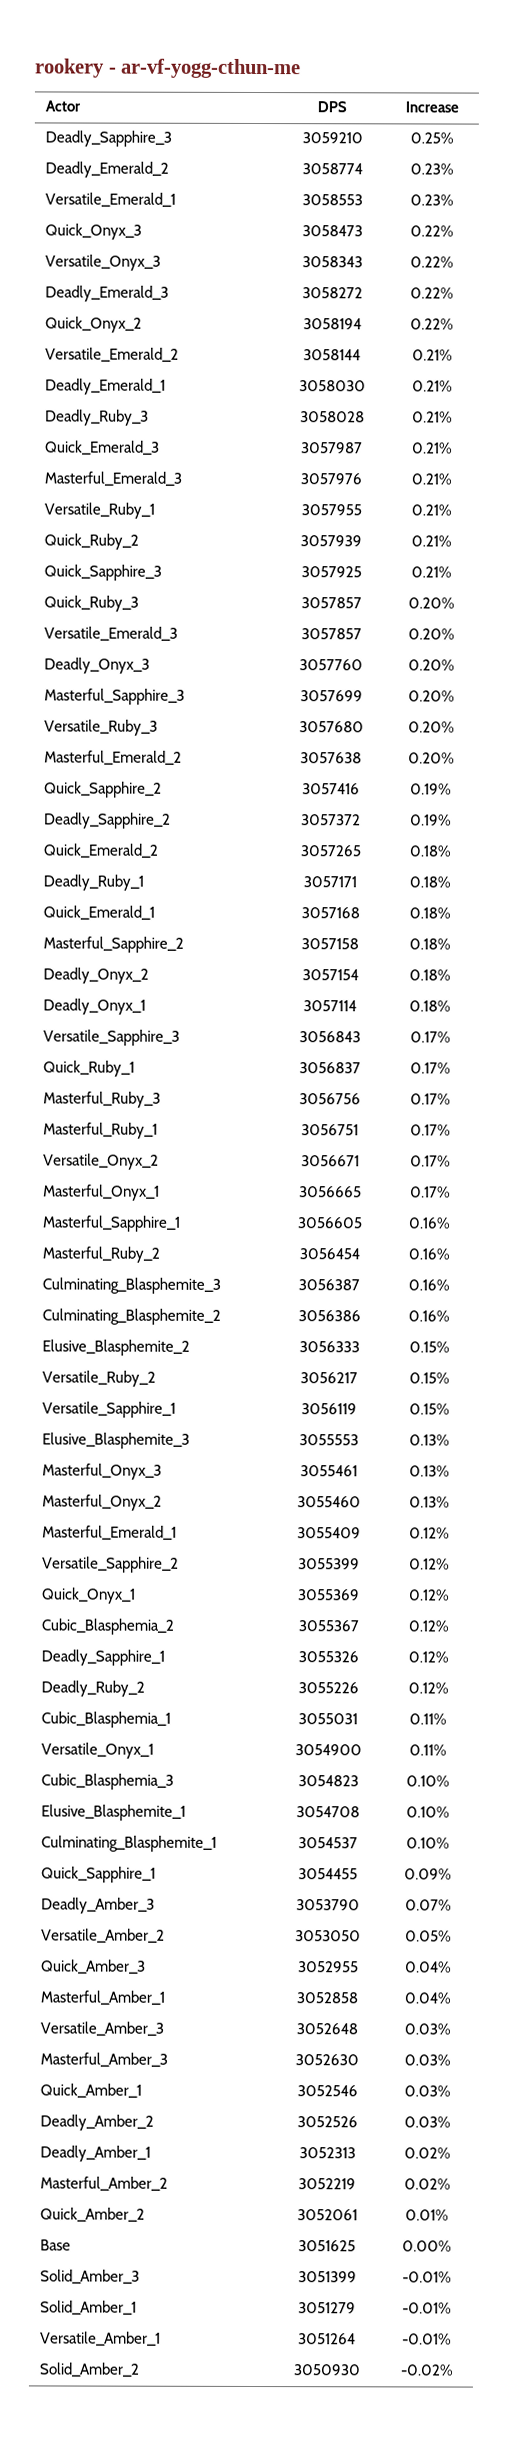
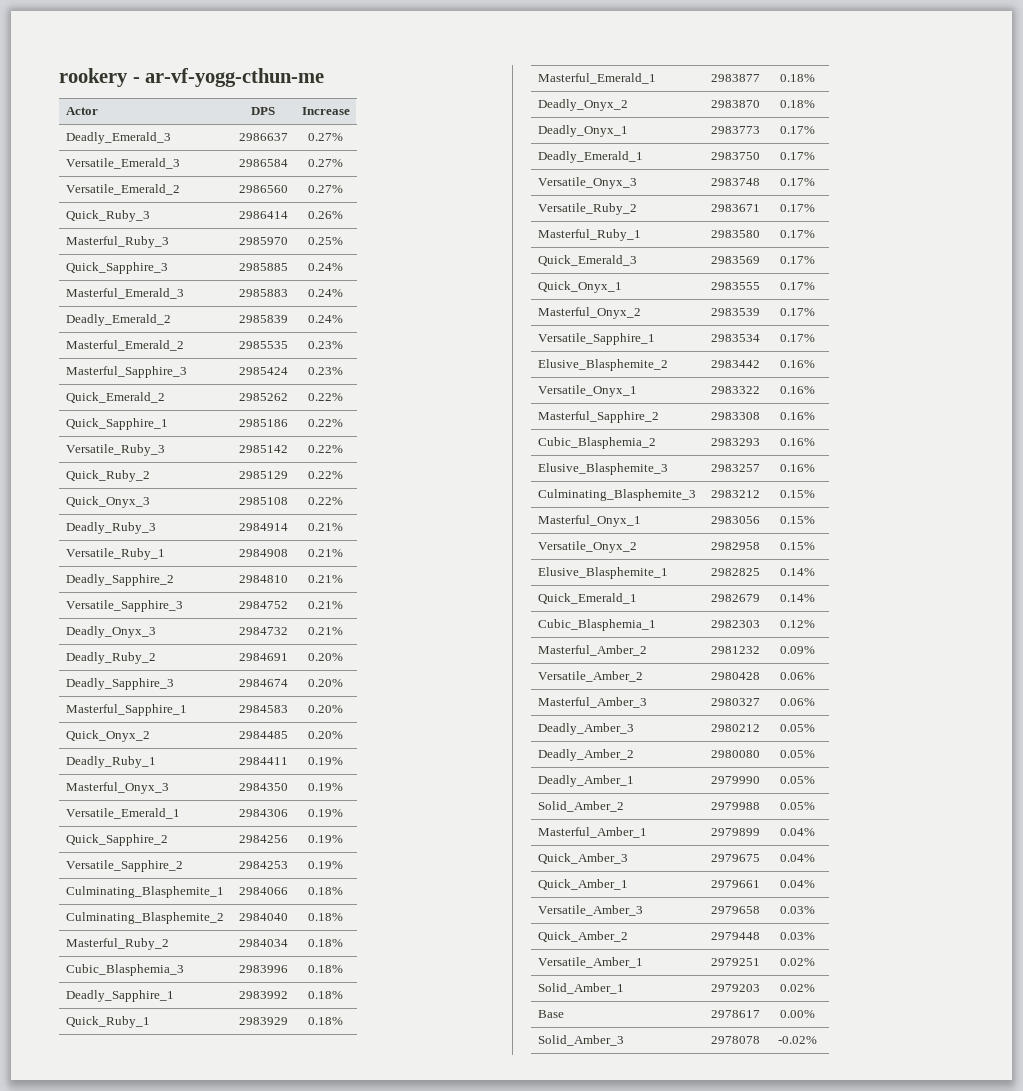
- Deadly_Sapphire_3 | 3059210 | 0.25%
- Deadly_Emerald_2 | 3058774 | 0.23%
- Versatile_Emerald_1 | 3058553 | 0.23%
- Quick_Onyx_3 | 3058473 | 0.22%
- Versatile_Onyx_3 | 3058343 | 0.22%
- Deadly_Emerald_3 | 3058272 | 0.22%
- Quick_Onyx_2 | 3058194 | 0.22%
- Versatile_Emerald_2 | 3058144 | 0.21%
- Deadly_Emerald_1 | 3058030 | 0.21%
- Deadly_Ruby_3 | 3058028 | 0.21%
- Quick_Emerald_3 | 3057987 | 0.21%
- Masterful_Emerald_3 | 3057976 | 0.21%
+ Deadly_Emerald_3 | 2986637 | 0.27%
+ Versatile_Emerald_3 | 2986584 | 0.27%
+ Versatile_Emerald_2 | 2986560 | 0.27%
+ Quick_Ruby_3 | 2986414 | 0.26%
+ Masterful_Ruby_3 | 2985970 | 0.25%
+ Quick_Sapphire_3 | 2985885 | 0.24%
+ Masterful_Emerald_3 | 2985883 | 0.24%
+ Deadly_Emerald_2 | 2985839 | 0.24%
+ Masterful_Emerald_2 | 2985535 | 0.23%
+ Masterful_Sapphire_3 | 2985424 | 0.23%
+ Quick_Emerald_2 | 2985262 | 0.22%
+ Quick_Sapphire_1 | 2985186 | 0.22%
+ Versatile_Ruby_3 | 2985142 | 0.22%
+ Quick_Ruby_2 | 2985129 | 0.22%
+ Quick_Onyx_3 | 2985108 | 0.22%
+ Deadly_Ruby_3 | 2984914 | 0.21%
- Versatile_Ruby_1 | 3057955 | 0.21%
- Quick_Ruby_2 | 3057939 | 0.21%
- Quick_Sapphire_3 | 3057925 | 0.21%
- Quick_Ruby_3 | 3057857 | 0.20%
- Versatile_Emerald_3 | 3057857 | 0.20%
- Deadly_Onyx_3 | 3057760 | 0.20%
- Masterful_Sapphire_3 | 3057699 | 0.20%
- Versatile_Ruby_3 | 3057680 | 0.20%
- Masterful_Emerald_2 | 3057638 | 0.20%
+ Versatile_Ruby_1 | 2984908 | 0.21%
+ Deadly_Sapphire_2 | 2984810 | 0.21%
+ Versatile_Sapphire_3 | 2984752 | 0.21%
+ Deadly_Onyx_3 | 2984732 | 0.21%
+ Deadly_Ruby_2 | 2984691 | 0.20%
+ Deadly_Sapphire_3 | 2984674 | 0.20%
+ Masterful_Sapphire_1 | 2984583 | 0.20%
+ Quick_Onyx_2 | 2984485 | 0.20%
+ Deadly_Ruby_1 | 2984411 | 0.19%
+ Masterful_Onyx_3 | 2984350 | 0.19%
+ Versatile_Emerald_1 | 2984306 | 0.19%
- Quick_Sapphire_2 | 3057416 | 0.19%
- Deadly_Sapphire_2 | 3057372 | 0.19%
- Quick_Emerald_2 | 3057265 | 0.18%
- Deadly_Ruby_1 | 3057171 | 0.18%
- Quick_Emerald_1 | 3057168 | 0.18%
- Masterful_Sapphire_2 | 3057158 | 0.18%
+ Quick_Sapphire_2 | 2984256 | 0.19%
+ Versatile_Sapphire_2 | 2984253 | 0.19%
+ Culminating_Blasphemite_1 | 2984066 | 0.18%
+ Culminating_Blasphemite_2 | 2984040 | 0.18%
+ Masterful_Ruby_2 | 2984034 | 0.18%
+ Cubic_Blasphemia_3 | 2983996 | 0.18%
+ Deadly_Sapphire_1 | 2983992 | 0.18%
+ Quick_Ruby_1 | 2983929 | 0.18%
+ Masterful_Emerald_1 | 2983877 | 0.18%
- Deadly_Onyx_2 | 3057154 | 0.18%
+ Deadly_Onyx_2 | 2983870 | 0.18%
- Deadly_Onyx_1 | 3057114 | 0.18%
- Versatile_Sapphire_3 | 3056843 | 0.17%
- Quick_Ruby_1 | 3056837 | 0.17%
- Masterful_Ruby_3 | 3056756 | 0.17%
+ Deadly_Onyx_1 | 2983773 | 0.17%
+ Deadly_Emerald_1 | 2983750 | 0.17%
+ Versatile_Onyx_3 | 2983748 | 0.17%
+ Versatile_Ruby_2 | 2983671 | 0.17%
- Masterful_Ruby_1 | 3056751 | 0.17%
- Versatile_Onyx_2 | 3056671 | 0.17%
- Masterful_Onyx_1 | 3056665 | 0.17%
- Masterful_Sapphire_1 | 3056605 | 0.16%
- Masterful_Ruby_2 | 3056454 | 0.16%
- Culminating_Blasphemite_3 | 3056387 | 0.16%
- Culminating_Blasphemite_2 | 3056386 | 0.16%
- Elusive_Blasphemite_2 | 3056333 | 0.15%
- Versatile_Ruby_2 | 3056217 | 0.15%
- Versatile_Sapphire_1 | 3056119 | 0.15%
- Elusive_Blasphemite_3 | 3055553 | 0.13%
- Masterful_Onyx_3 | 3055461 | 0.13%
- Masterful_Onyx_2 | 3055460 | 0.13%
- Masterful_Emerald_1 | 3055409 | 0.12%
- Versatile_Sapphire_2 | 3055399 | 0.12%
- Quick_Onyx_1 | 3055369 | 0.12%
- Cubic_Blasphemia_2 | 3055367 | 0.12%
- Deadly_Sapphire_1 | 3055326 | 0.12%
- Deadly_Ruby_2 | 3055226 | 0.12%
- Cubic_Blasphemia_1 | 3055031 | 0.11%
- Versatile_Onyx_1 | 3054900 | 0.11%
- Cubic_Blasphemia_3 | 3054823 | 0.10%
- Elusive_Blasphemite_1 | 3054708 | 0.10%
- Culminating_Blasphemite_1 | 3054537 | 0.10%
- Quick_Sapphire_1 | 3054455 | 0.09%
- Deadly_Amber_3 | 3053790 | 0.07%
- Versatile_Amber_2 | 3053050 | 0.05%
- Quick_Amber_3 | 3052955 | 0.04%
- Masterful_Amber_1 | 3052858 | 0.04%
+ Masterful_Ruby_1 | 2983580 | 0.17%
+ Quick_Emerald_3 | 2983569 | 0.17%
+ Quick_Onyx_1 | 2983555 | 0.17%
+ Masterful_Onyx_2 | 2983539 | 0.17%
+ Versatile_Sapphire_1 | 2983534 | 0.17%
+ Elusive_Blasphemite_2 | 2983442 | 0.16%
+ Versatile_Onyx_1 | 2983322 | 0.16%
+ Masterful_Sapphire_2 | 2983308 | 0.16%
+ Cubic_Blasphemia_2 | 2983293 | 0.16%
+ Elusive_Blasphemite_3 | 2983257 | 0.16%
+ Culminating_Blasphemite_3 | 2983212 | 0.15%
+ Masterful_Onyx_1 | 2983056 | 0.15%
+ Versatile_Onyx_2 | 2982958 | 0.15%
+ Elusive_Blasphemite_1 | 2982825 | 0.14%
+ Quick_Emerald_1 | 2982679 | 0.14%
+ Cubic_Blasphemia_1 | 2982303 | 0.12%
+ Masterful_Amber_2 | 2981232 | 0.09%
+ Versatile_Amber_2 | 2980428 | 0.06%
+ Masterful_Amber_3 | 2980327 | 0.06%
+ Deadly_Amber_3 | 2980212 | 0.05%
+ Deadly_Amber_2 | 2980080 | 0.05%
+ Deadly_Amber_1 | 2979990 | 0.05%
+ Solid_Amber_2 | 2979988 | 0.05%
+ Masterful_Amber_1 | 2979899 | 0.04%
+ Quick_Amber_3 | 2979675 | 0.04%
+ Quick_Amber_1 | 2979661 | 0.04%
- Versatile_Amber_3 | 3052648 | 0.03%
- Masterful_Amber_3 | 3052630 | 0.03%
- Quick_Amber_1 | 3052546 | 0.03%
- Deadly_Amber_2 | 3052526 | 0.03%
- Deadly_Amber_1 | 3052313 | 0.02%
- Masterful_Amber_2 | 3052219 | 0.02%
- Quick_Amber_2 | 3052061 | 0.01%
+ Versatile_Amber_3 | 2979658 | 0.03%
+ Quick_Amber_2 | 2979448 | 0.03%
+ Versatile_Amber_1 | 2979251 | 0.02%
+ Solid_Amber_1 | 2979203 | 0.02%
- Base | 3051625 | 0.00%
+ Base | 2978617 | 0.00%
- Solid_Amber_3 | 3051399 | -0.01%
- Solid_Amber_1 | 3051279 | -0.01%
- Versatile_Amber_1 | 3051264 | -0.01%
- Solid_Amber_2 | 3050930 | -0.02%
+ Solid_Amber_3 | 2978078 | -0.02%

